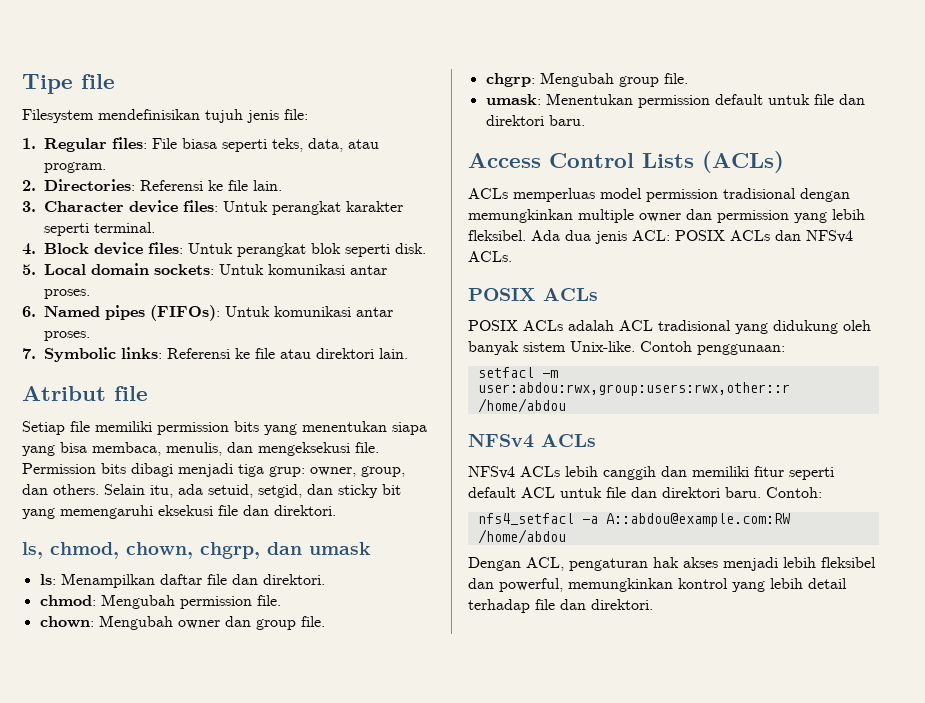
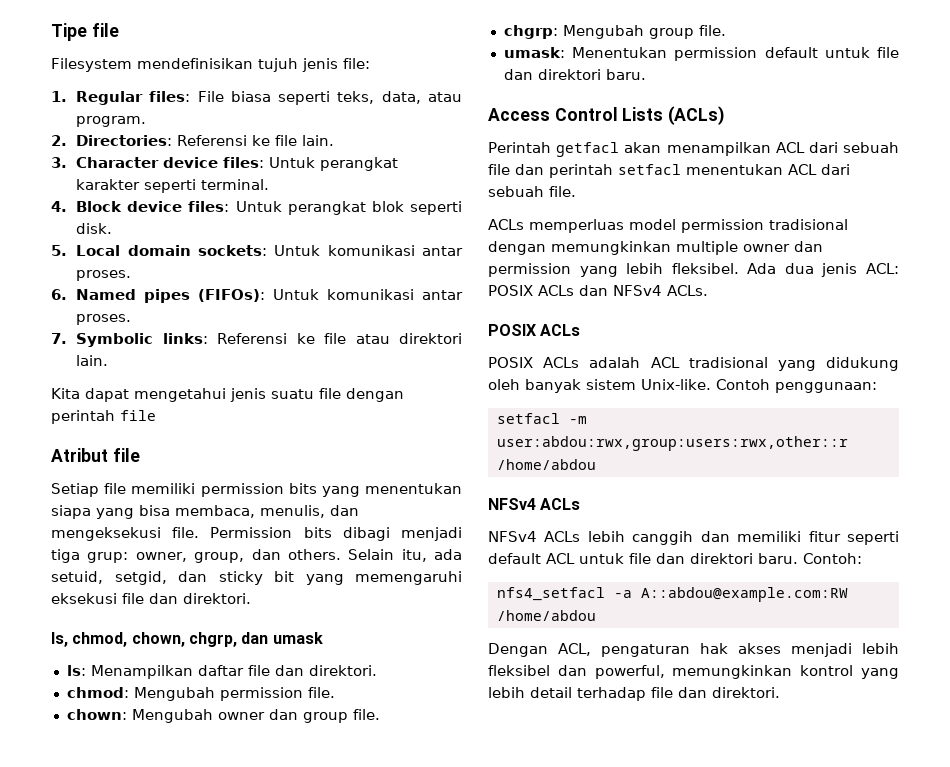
+ Kita dapat mengetahui jenis suatu file dengan perintah file
+ Perintah getfacl akan menampilkan ACL dari sebuah file dan perintah setfacl menentukan ACL dari sebuah file.

